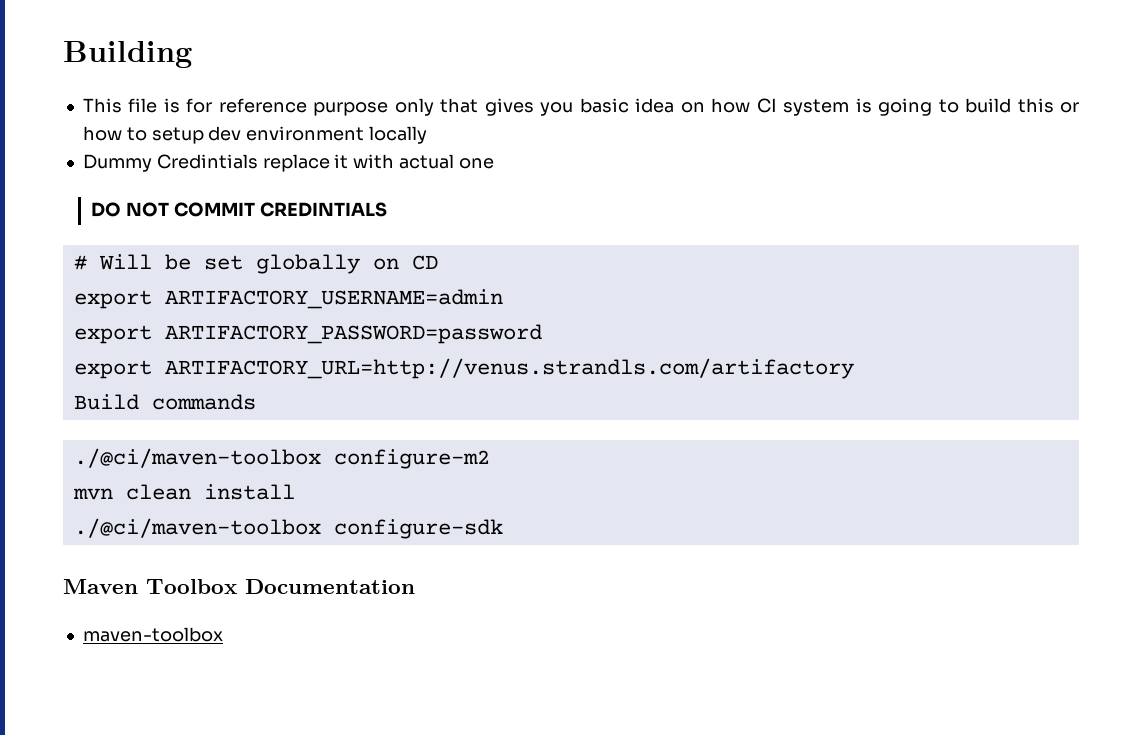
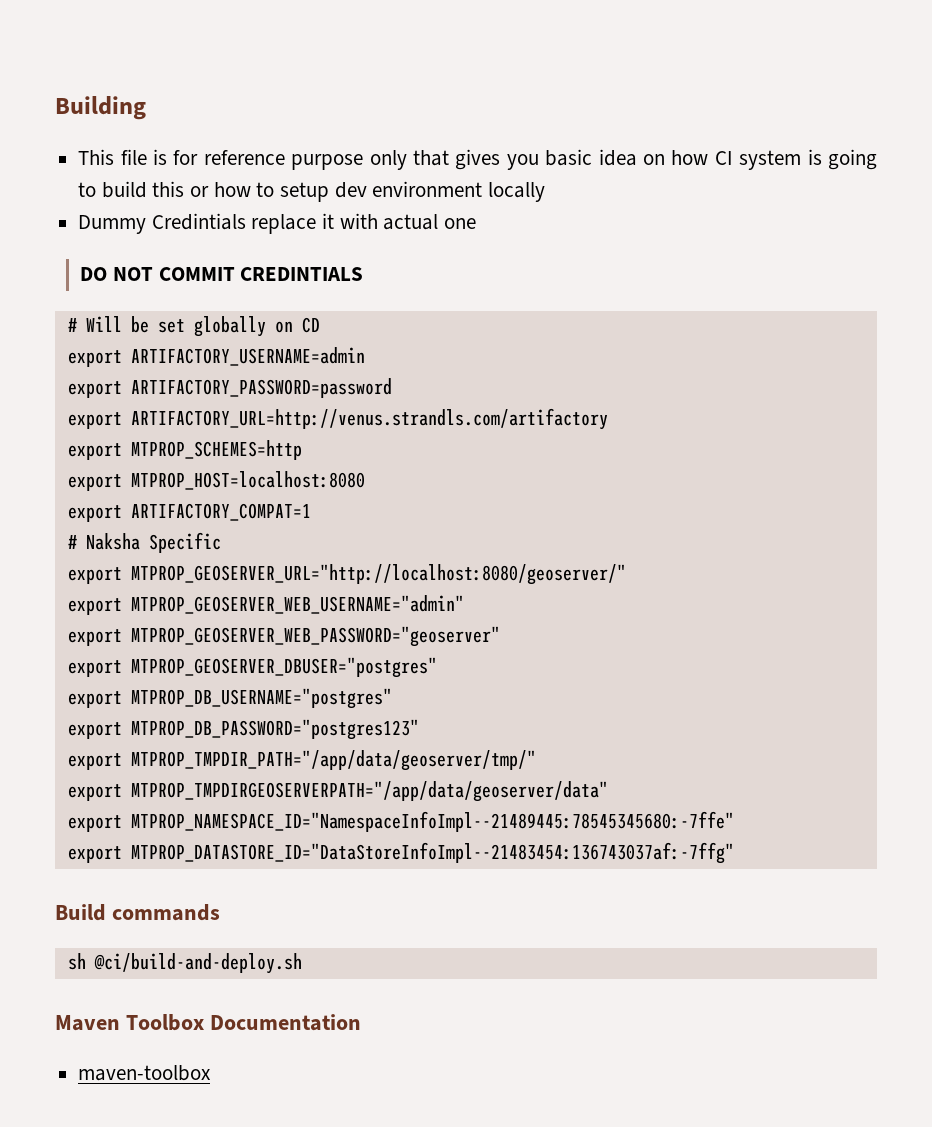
+ export MTPROP_SCHEMES=http
+ export MTPROP_HOST=localhost:8080
+ export ARTIFACTORY_COMPAT=1
+ # Naksha Specific
+ export MTPROP_GEOSERVER_URL="http://localhost:8080/geoserver/"
+ export MTPROP_GEOSERVER_WEB_USERNAME="admin"
+ export MTPROP_GEOSERVER_WEB_PASSWORD="geoserver"
+ export MTPROP_GEOSERVER_DBUSER="postgres"
+ export MTPROP_DB_USERNAME="postgres"
+ export MTPROP_DB_PASSWORD="postgres123"
+ export MTPROP_TMPDIR_PATH="/app/data/geoserver/tmp/"
+ export MTPROP_TMPDIRGEOSERVERPATH="/app/data/geoserver/data"
+ export MTPROP_NAMESPACE_ID="NamespaceInfoImpl--21489445:78545345680:-7ffe"
+ export MTPROP_DATASTORE_ID="DataStoreInfoImpl--21483454:136743037af:-7ffg"
  Build commands
- ./@ci/maven-toolbox configure-m2
- mvn clean install
- ./@ci/maven-toolbox configure-sdk
+ sh @ci/build-and-deploy.sh

